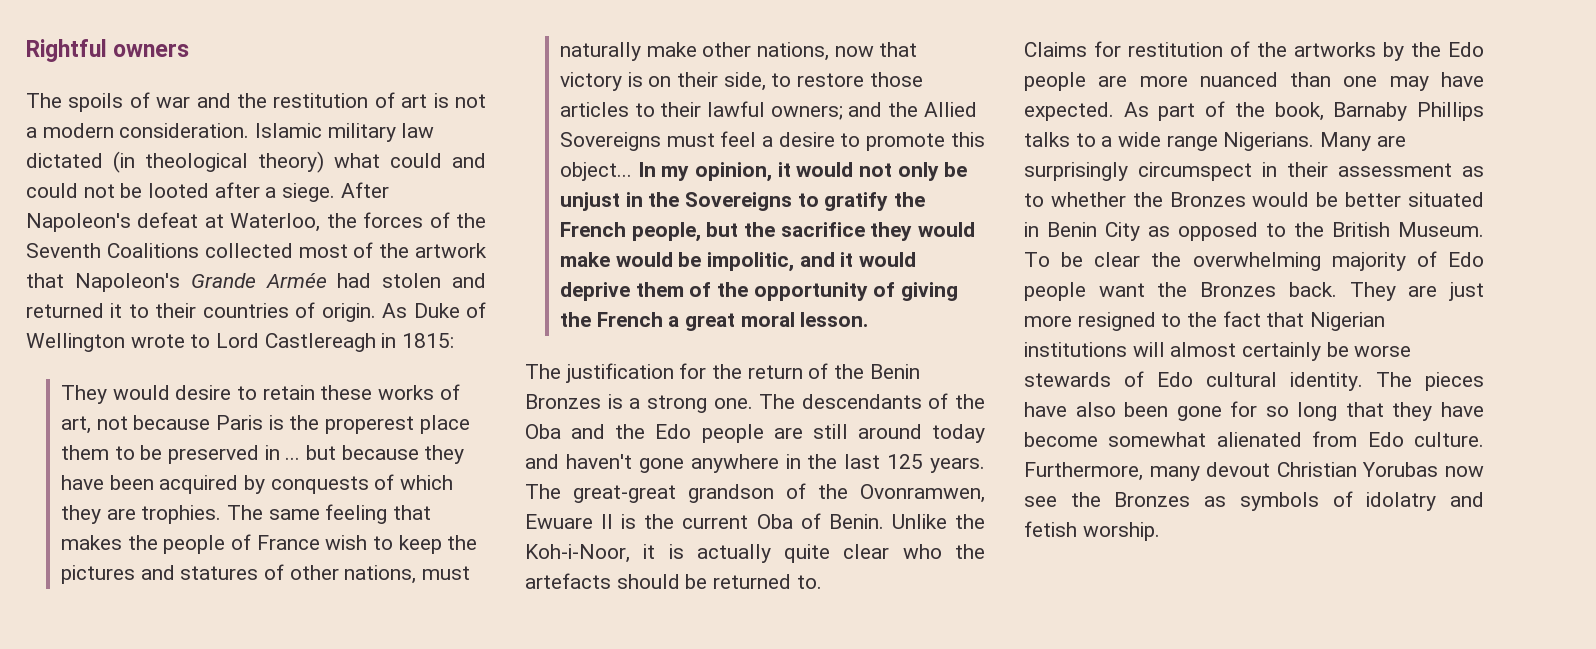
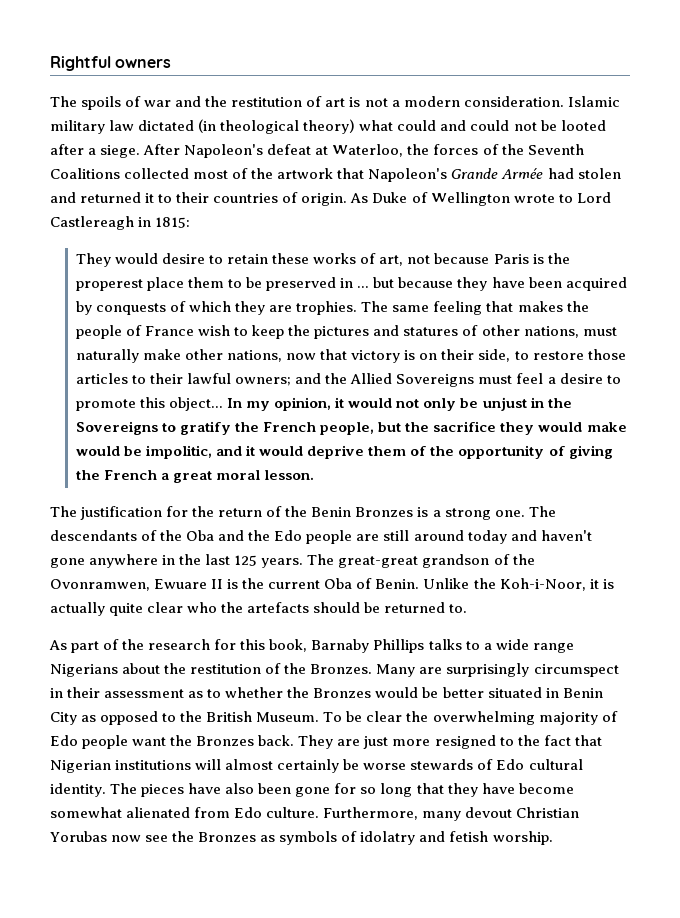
- Claims for restitution of the artworks by the Edo people are more nuanced than one may have expected. As part of the book, Barnaby Phillips talks to a wide range Nigerians.
+ As part of the research for this book, Barnaby Phillips talks to a wide range Nigerians about the restitution of the Bronzes.

